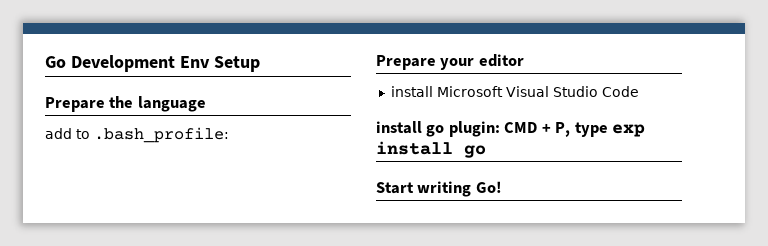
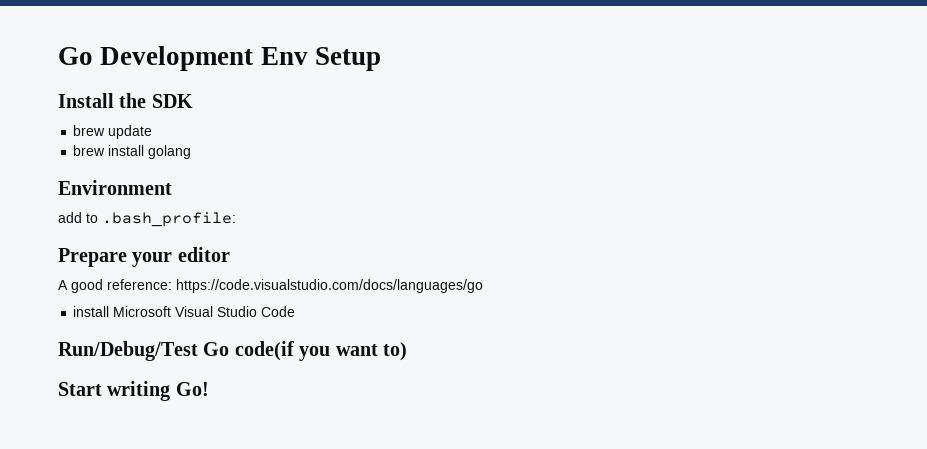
- Prepare the language
+ Install the SDK
+ brew update
+ brew install golang
+ Environment
+ A good reference: https://code.visualstudio.com/docs/languages/go
- install go plugin: CMD + P, type exp install go
+ Run/Debug/Test Go code(if you want to)

